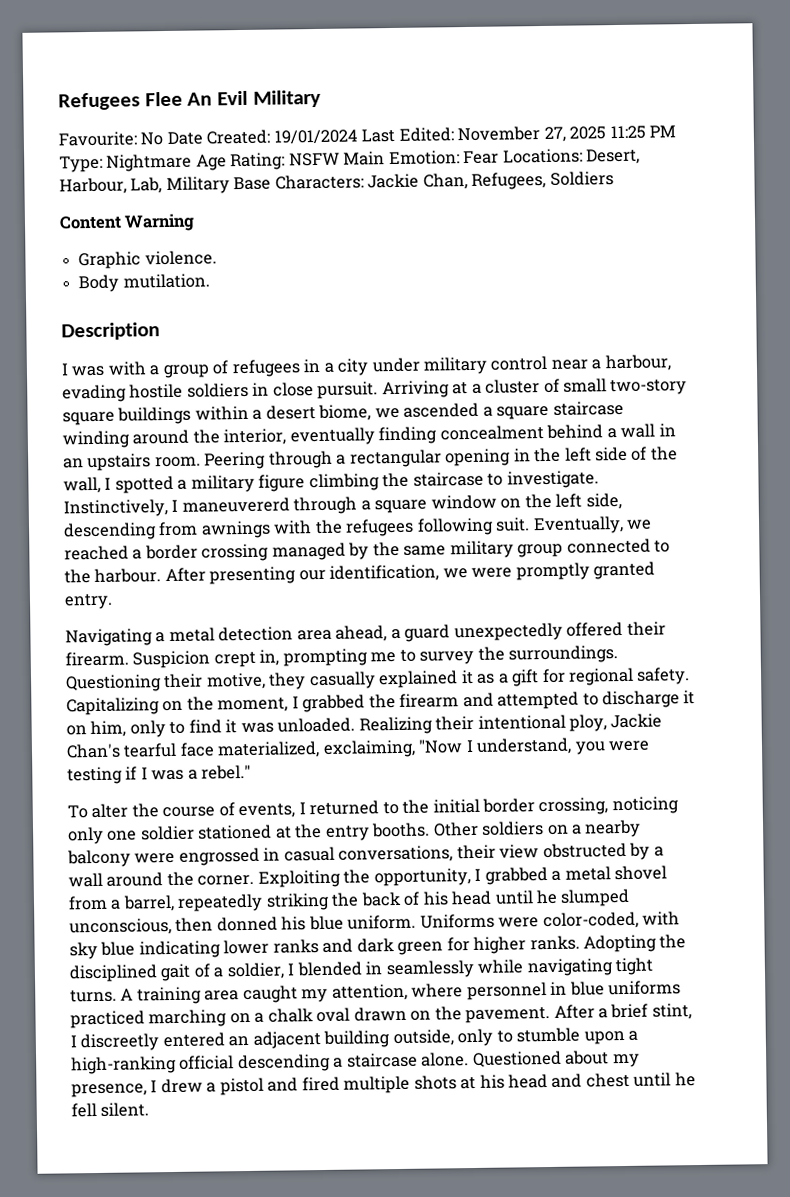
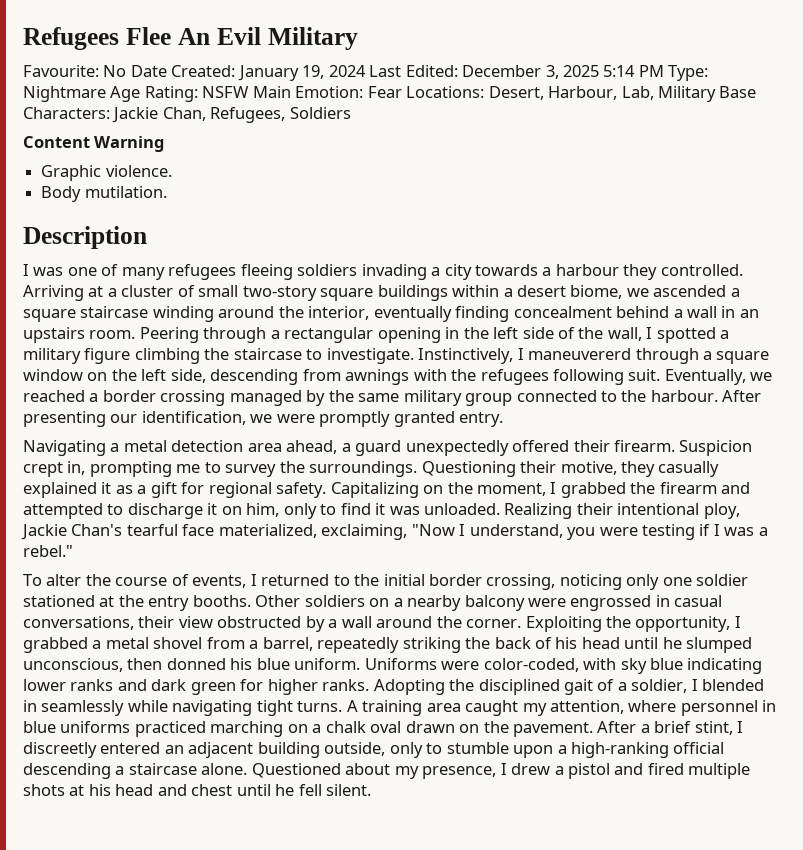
- Favourite: No Date Created: 19/01/2024 Last Edited: November 27, 2025 11:25 PM Type: Nightmare Age Rating: NSFW Main Emotion: Fear Locations: Desert, Harbour, Lab, Military Base Characters: Jackie Chan, Refugees, Soldiers
+ Favourite: No Date Created: January 19, 2024 Last Edited: December 3, 2025 5:14 PM Type: Nightmare Age Rating: NSFW Main Emotion: Fear Locations: Desert, Harbour, Lab, Military Base Characters: Jackie Chan, Refugees, Soldiers
- I was with a group of refugees in a city under military control near a harbour, evading hostile soldiers in close pursuit.
+ I was one of many refugees fleeing soldiers invading a city towards a harbour they controlled.

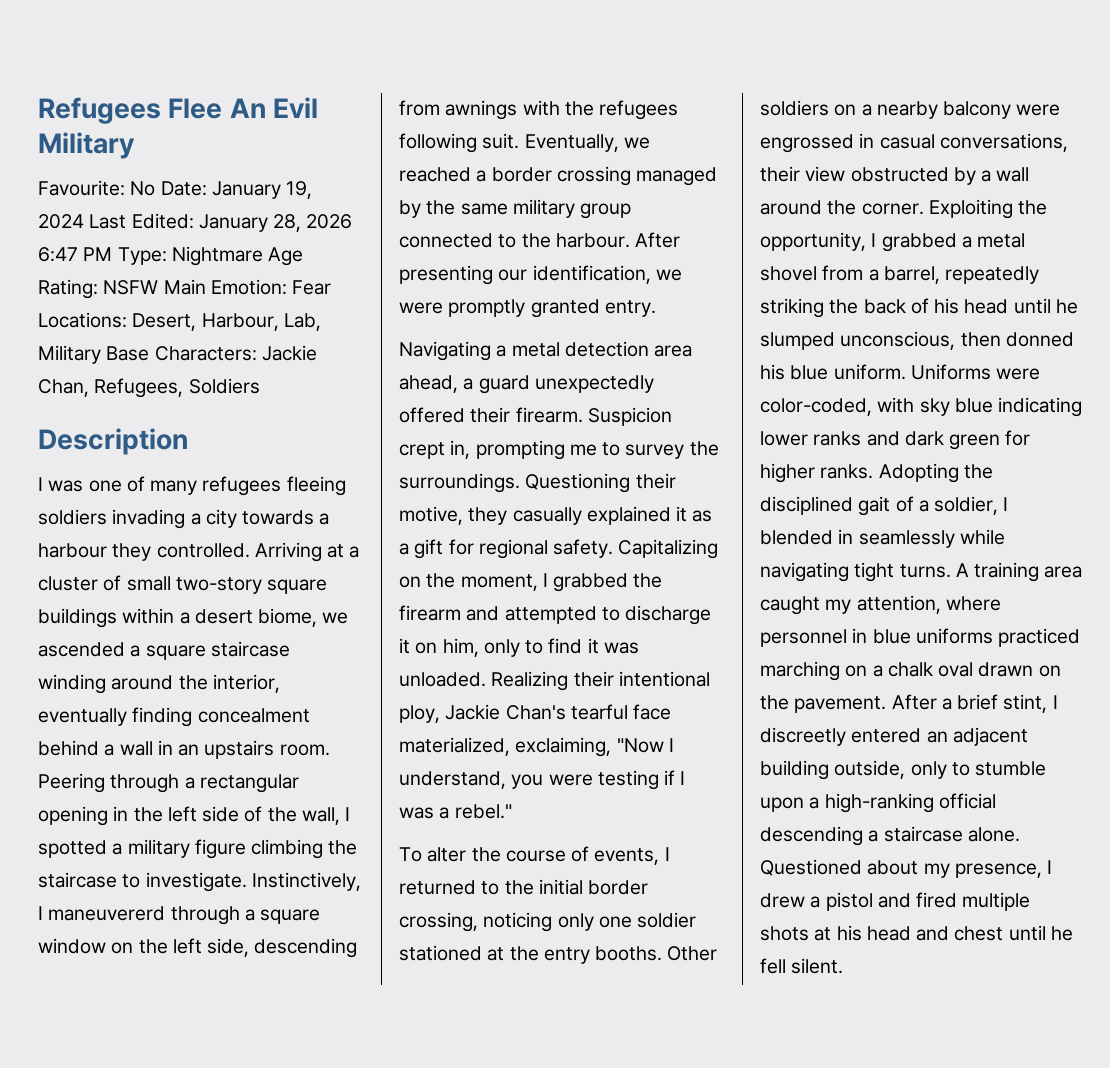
- Favourite: No Date Created: January 19, 2024 Last Edited: December 3, 2025 5:14 PM Type: Nightmare Age Rating: NSFW Main Emotion: Fear Locations: Desert, Harbour, Lab, Military Base Characters: Jackie Chan, Refugees, Soldiers
+ Favourite: No Date: January 19, 2024 Last Edited: January 28, 2026 6:47 PM Type: Nightmare Age Rating: NSFW Main Emotion: Fear Locations: Desert, Harbour, Lab, Military Base Characters: Jackie Chan, Refugees, Soldiers
- Content Warning
- Graphic violence.
- Body mutilation.

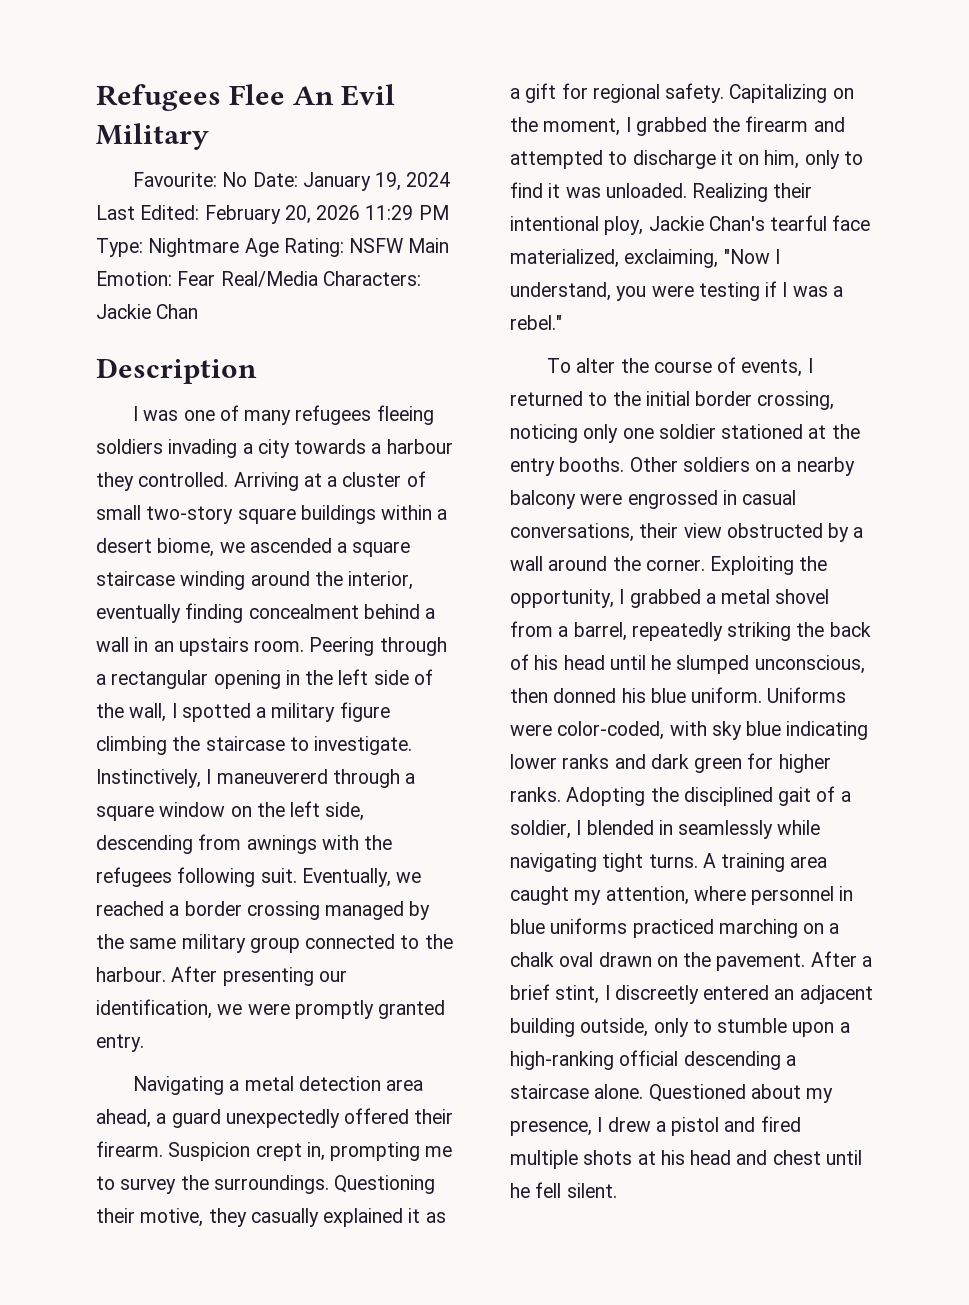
- Favourite: No Date: January 19, 2024 Last Edited: January 28, 2026 6:47 PM Type: Nightmare Age Rating: NSFW Main Emotion: Fear Locations: Desert, Harbour, Lab, Military Base Characters: Jackie Chan, Refugees, Soldiers
+ Favourite: No Date: January 19, 2024 Last Edited: February 20, 2026 11:29 PM Type: Nightmare Age Rating: NSFW Main Emotion: Fear Real/Media Characters: Jackie Chan

